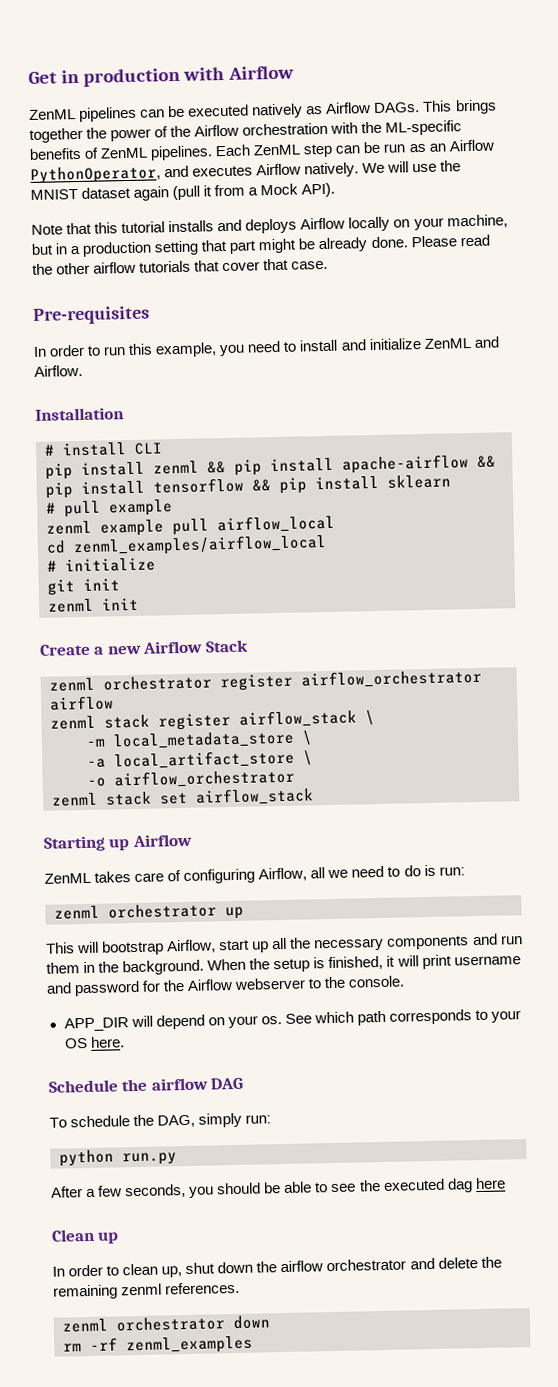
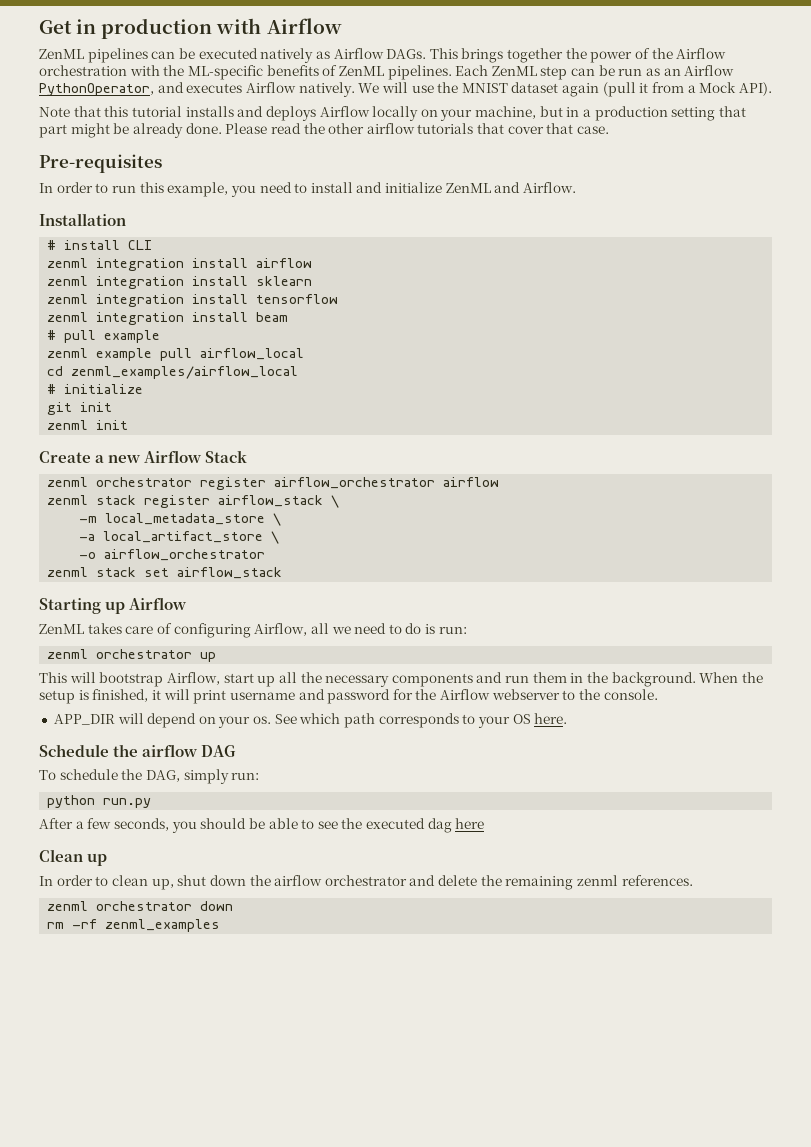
- pip install zenml && pip install apache-airflow && pip install tensorflow && pip install sklearn
+ zenml integration install airflow
+ zenml integration install sklearn
+ zenml integration install tensorflow
+ zenml integration install beam

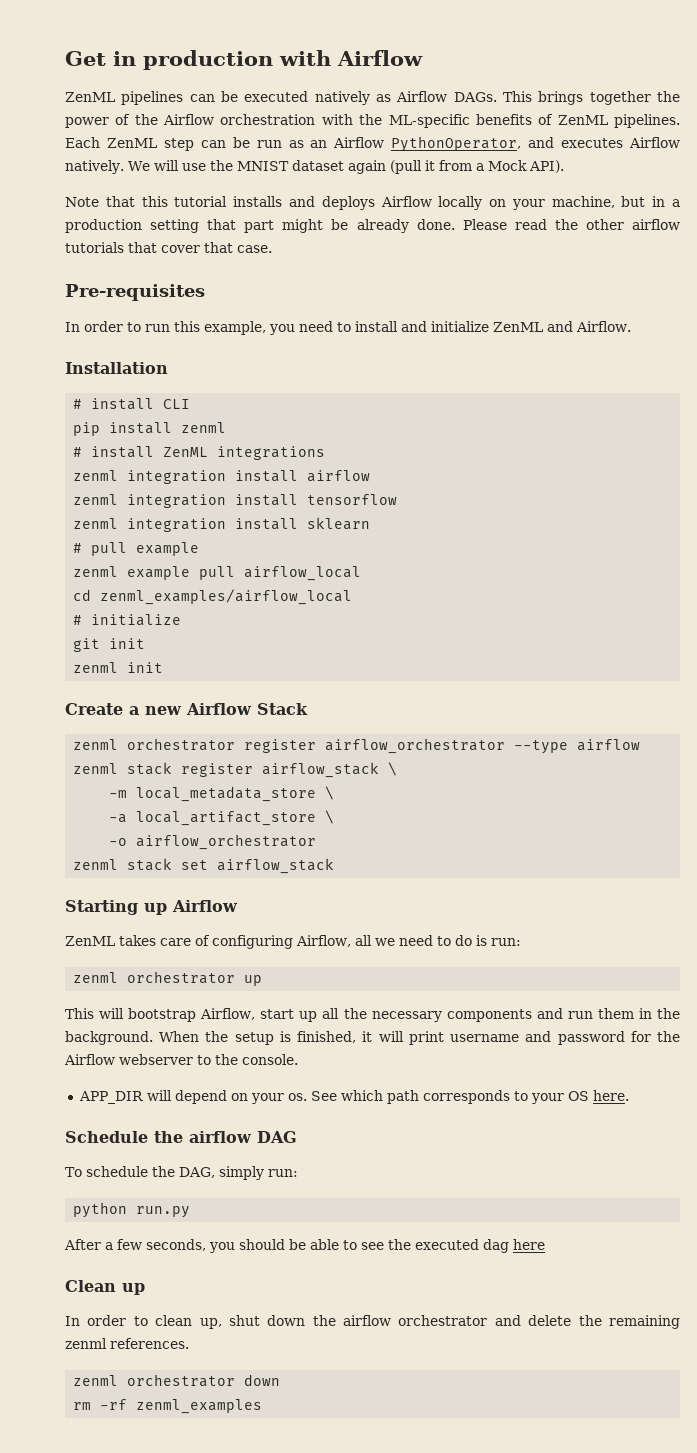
+ pip install zenml
+ # install ZenML integrations
- zenml integration install sklearn
- zenml integration install beam
+ zenml integration install sklearn
- zenml orchestrator register airflow_orchestrator airflow
+ zenml orchestrator register airflow_orchestrator --type airflow

